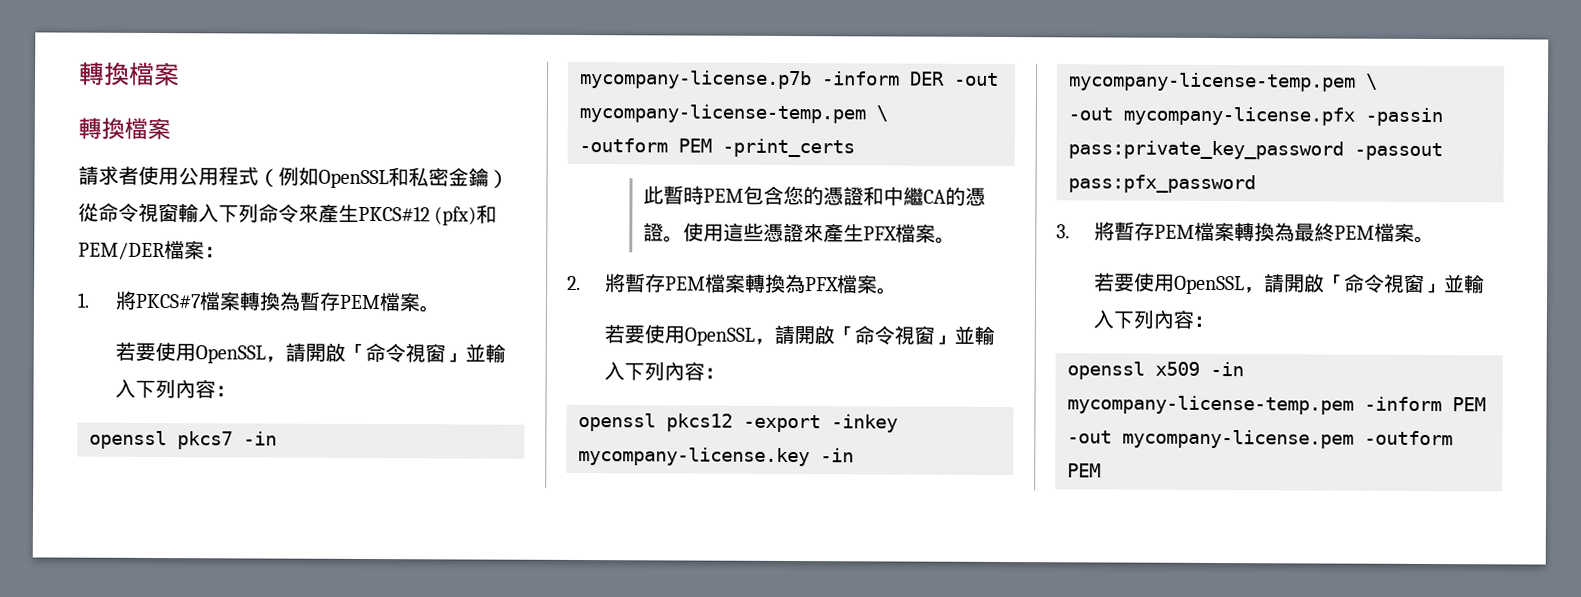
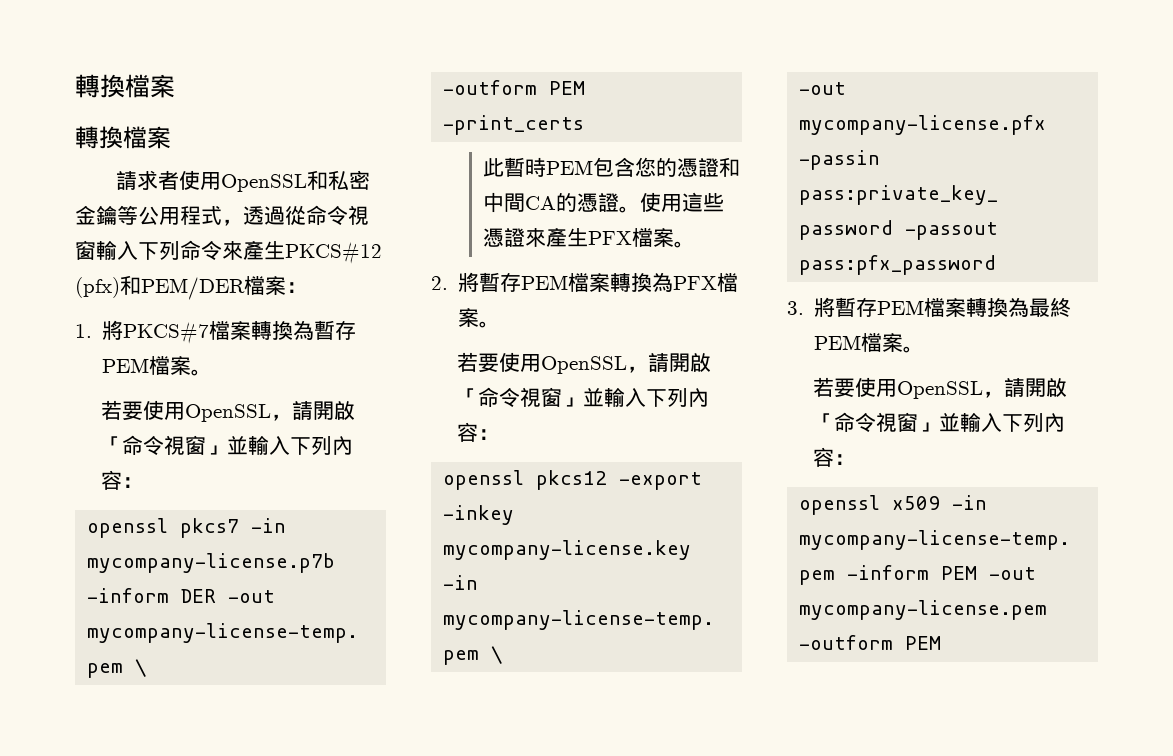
- 請求者使用公用程式（例如OpenSSL和私密金鑰）從命令視窗輸入下列命令來產生PKCS#12 (pfx)和PEM/DER檔案：
+ 請求者使用OpenSSL和私密金鑰等公用程式，透過從命令視窗輸入下列命令來產生PKCS#12 (pfx)和PEM/DER檔案：
- 此暫時PEM包含您的憑證和中繼CA的憑證。
+ 此暫時PEM包含您的憑證和中間CA的憑證。

